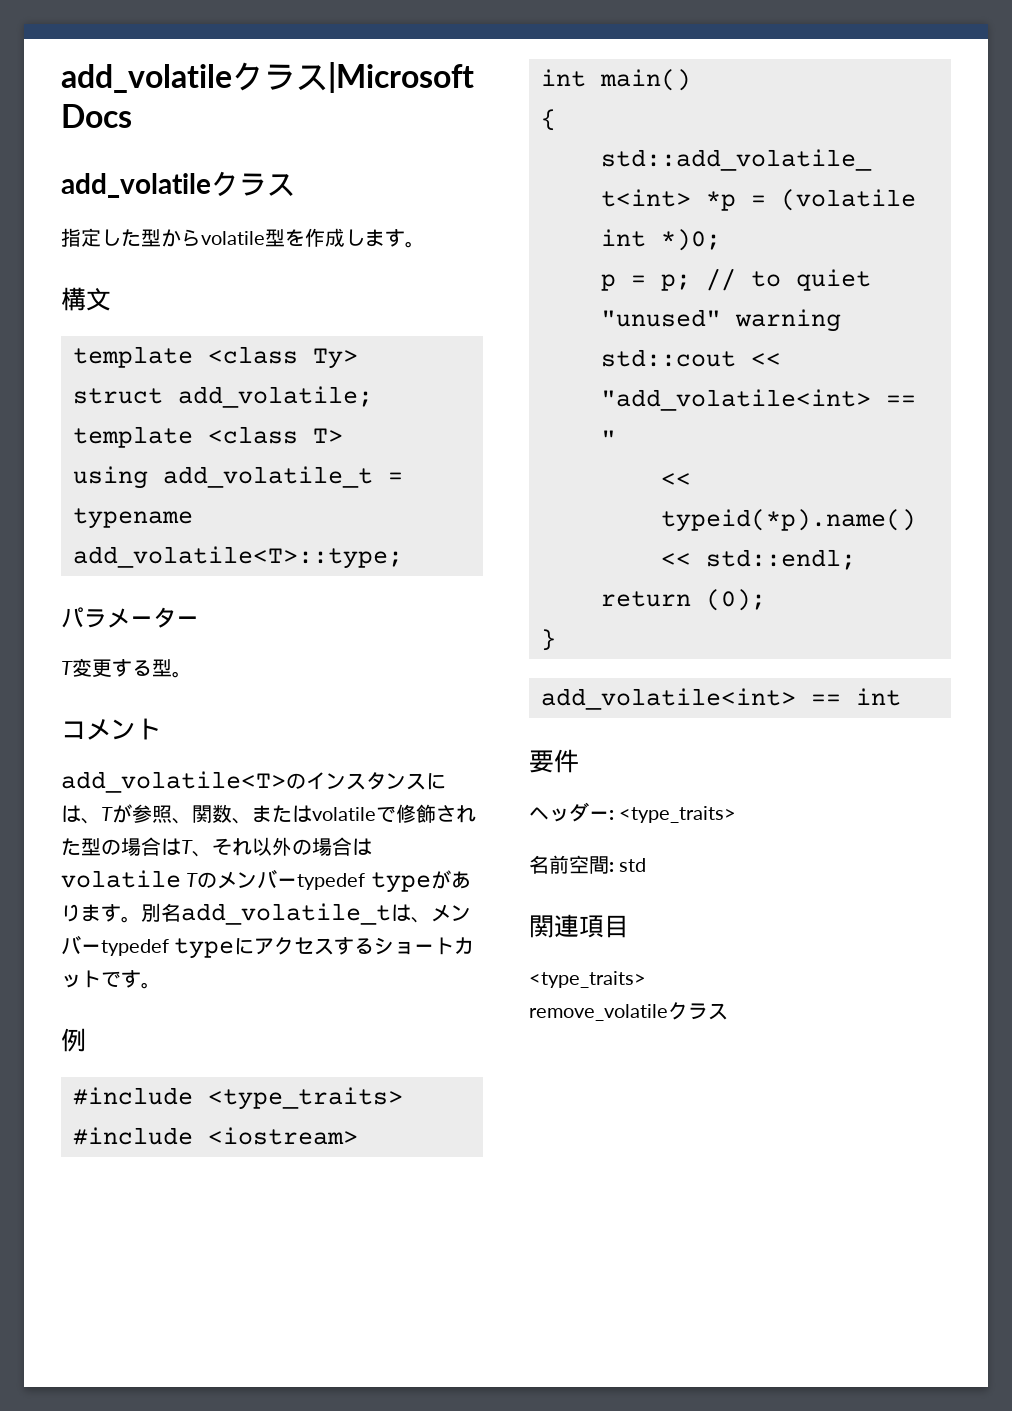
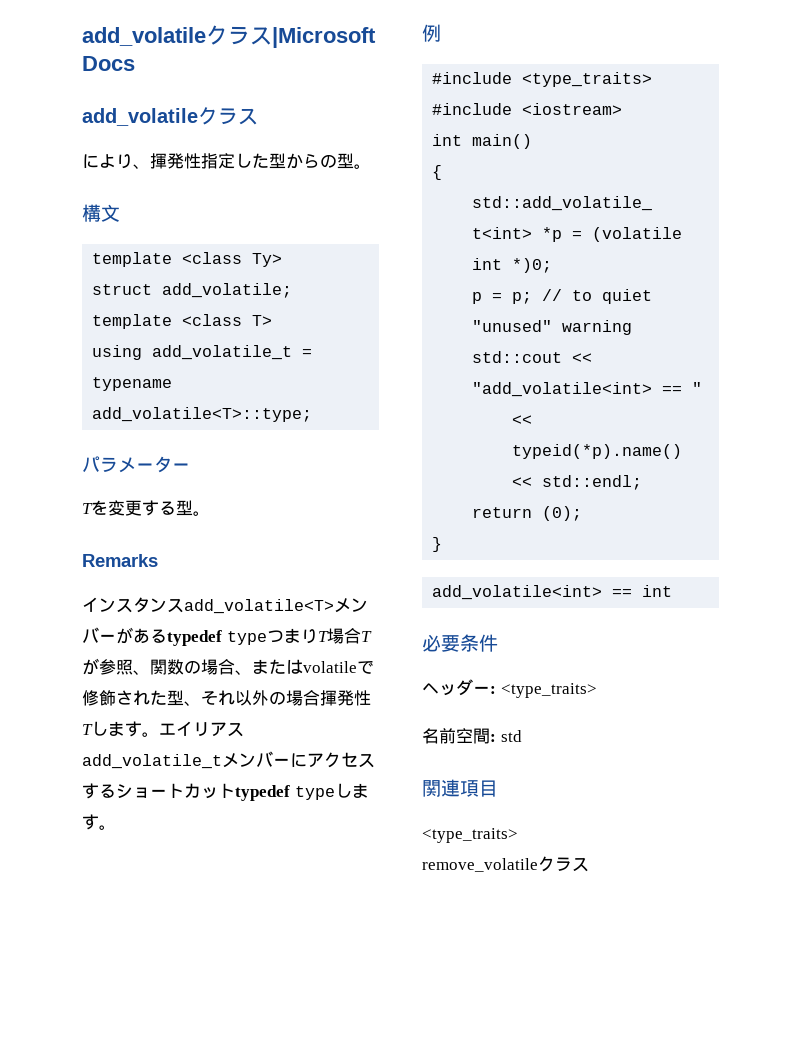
- 指定した型からvolatile型を作成します。
+ により、揮発性指定した型からの型。
- T変更する型。
+ Tを変更する型。
- コメント
- add_volatile<T>のインスタンスには、Tが参照、関数、またはvolatileで修飾された型の場合はT、それ以外の場合はvolatile Tのメンバーtypedef typeがあります。別名add_volatile_tは、メンバーtypedef typeにアクセスするショートカットです。
+ Remarks
+ インスタンスadd_volatile<T>メンバーがあるtypedef typeつまりT場合Tが参照、関数の場合、またはvolatileで修飾された型、それ以外の場合揮発性Tします。エイリアスadd_volatile_tメンバーにアクセスするショートカットtypedef typeします。
- 要件
+ 必要条件

